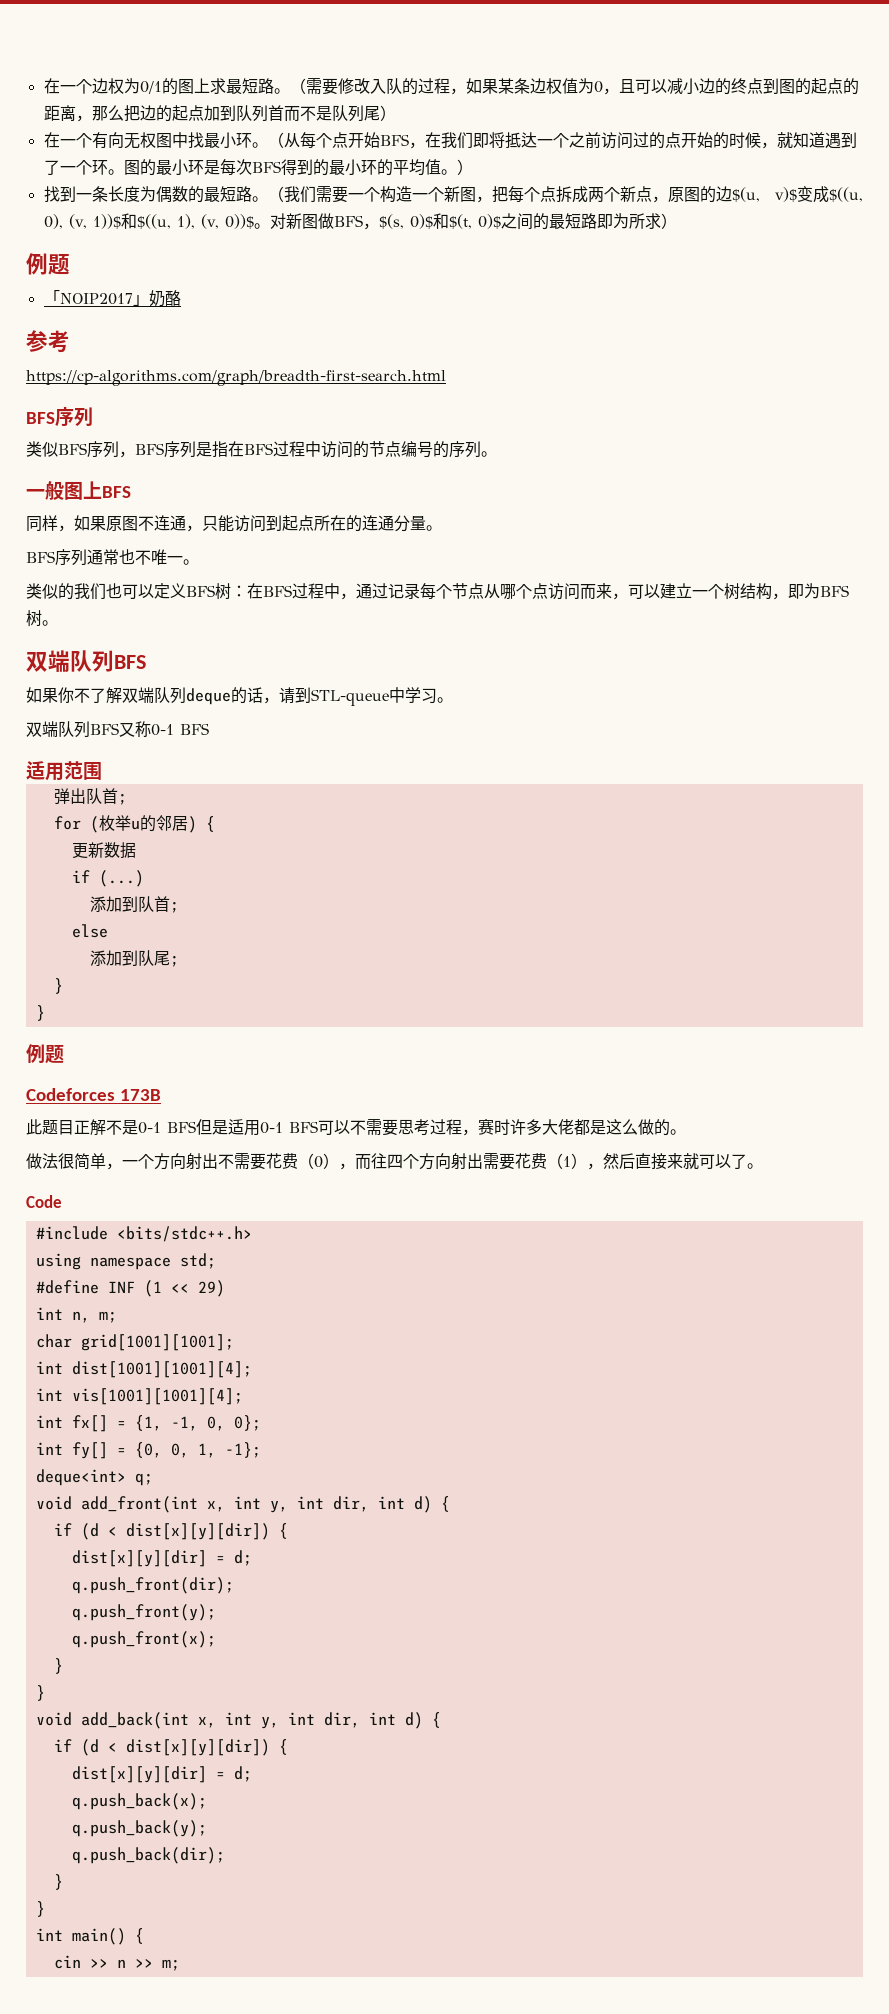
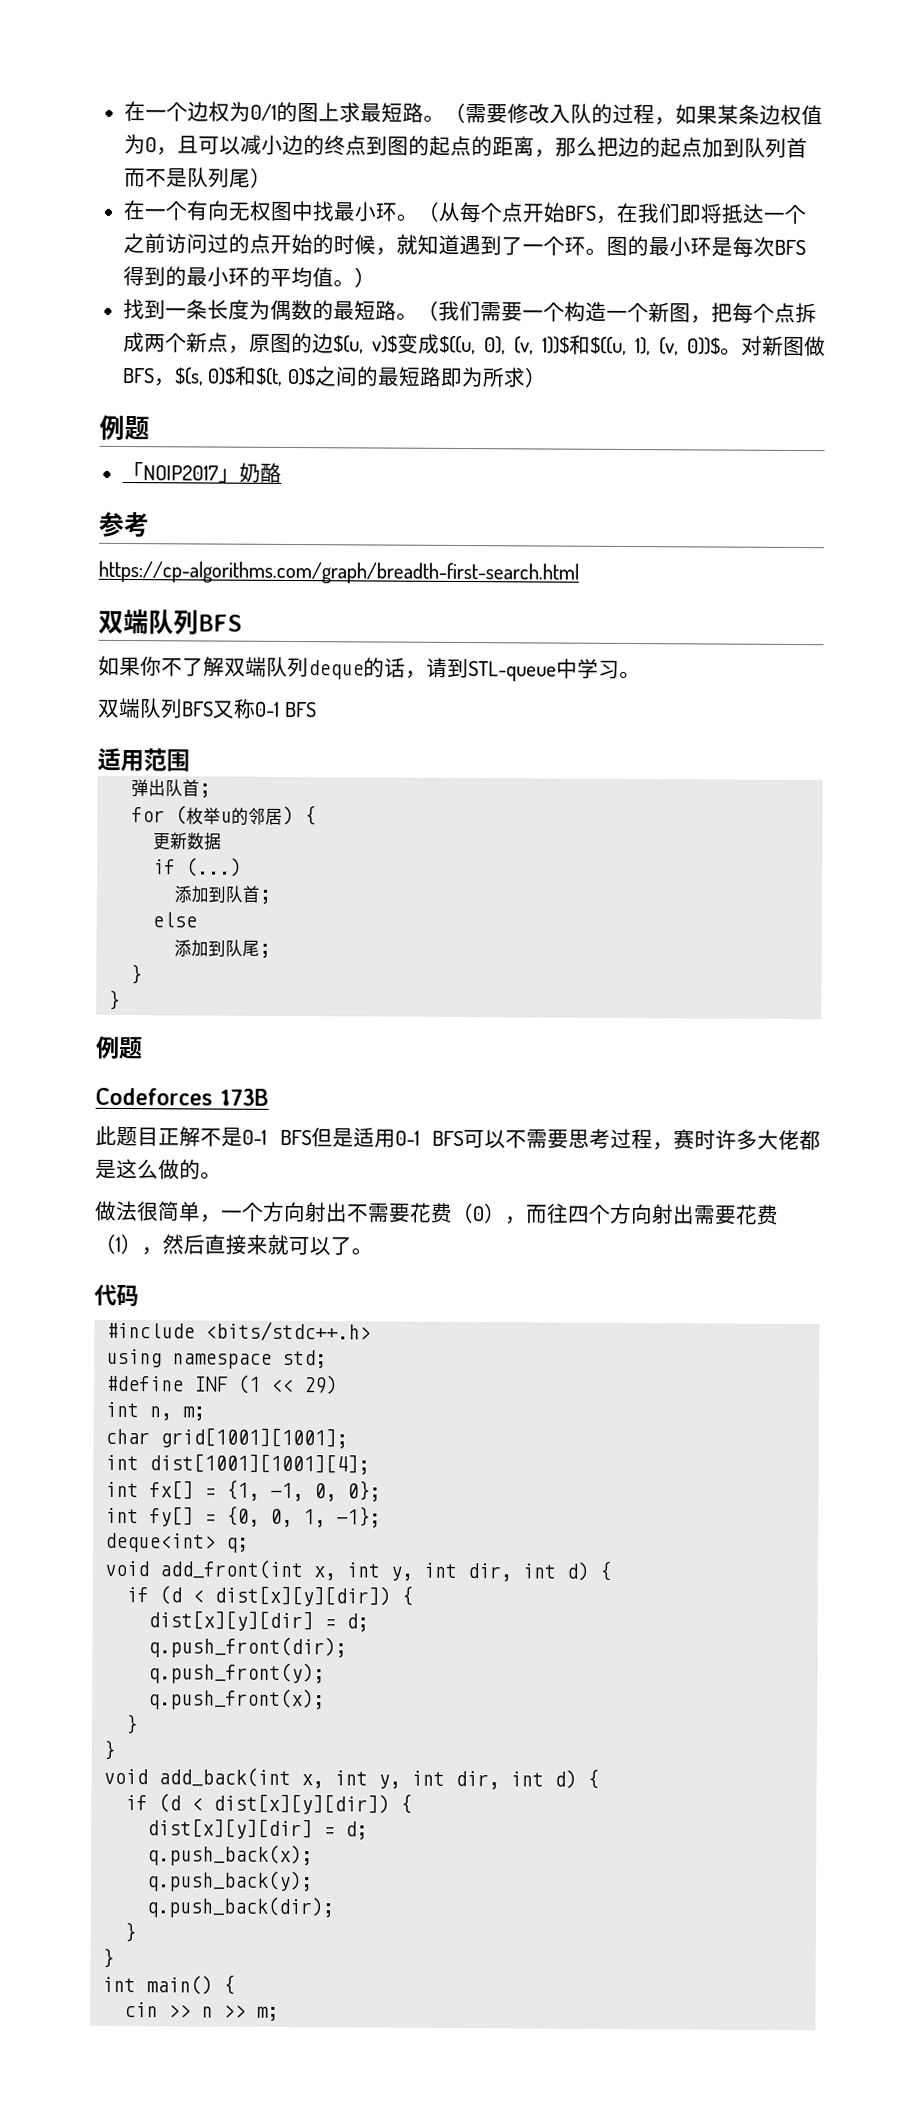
  https://cp-algorithms.com/graph/breadth-first-search.html
- BFS序列
- 类似BFS序列，BFS序列是指在BFS过程中访问的节点编号的序列。
- 一般图上BFS
- 同样，如果原图不连通，只能访问到起点所在的连通分量。
- BFS序列通常也不唯一。
- 类似的我们也可以定义BFS树：在BFS过程中，通过记录每个节点从哪个点访问而来，可以建立一个树结构，即为BFS树。
- Code
+ 代码
- int vis[1001][1001][4];

